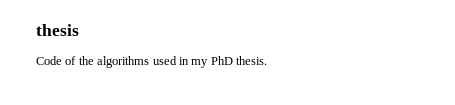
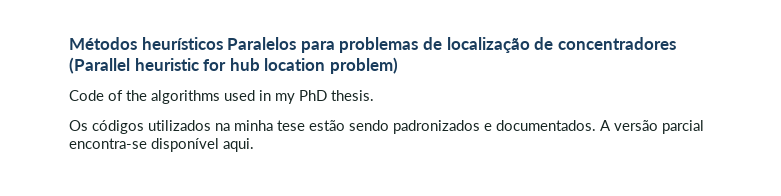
- thesis
+ Métodos heurísticos Paralelos para problemas de localização de concentradores (Parallel heuristic for hub location problem)
+ Os códigos utilizados na minha tese estão sendo padronizados e documentados. A versão parcial encontra-se disponível aqui.

